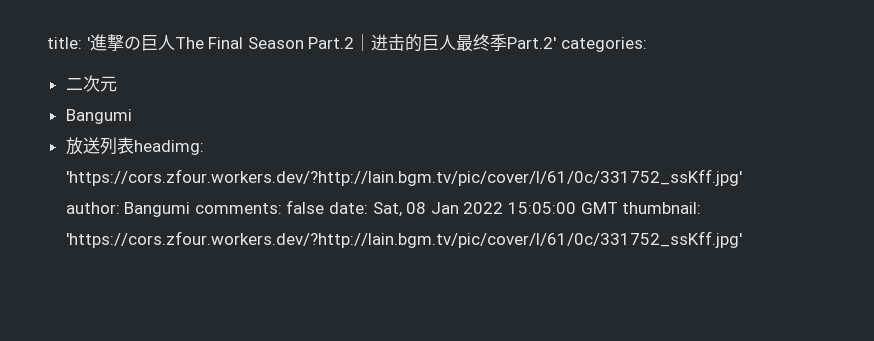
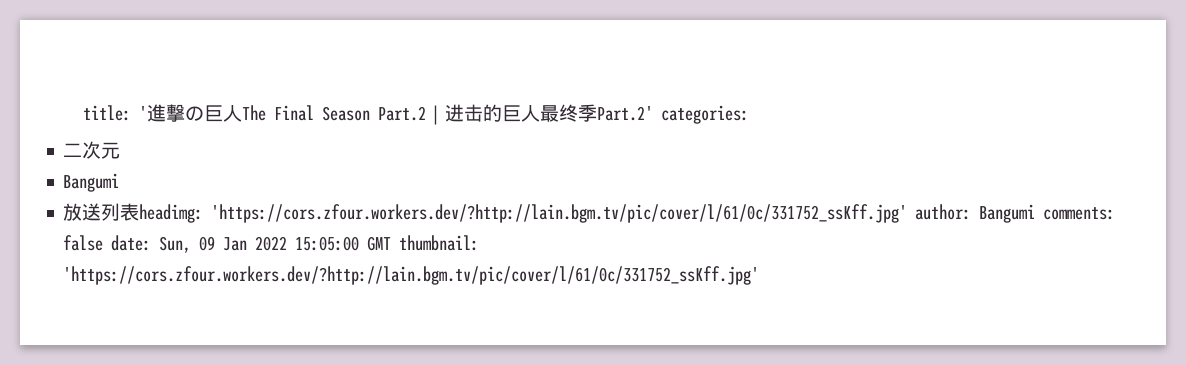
- 放送列表headimg: 'https://cors.zfour.workers.dev/?http://lain.bgm.tv/pic/cover/l/61/0c/331752_ssKff.jpg' author: Bangumi comments: false date: Sat, 08 Jan 2022 15:05:00 GMT thumbnail: 'https://cors.zfour.workers.dev/?http://lain.bgm.tv/pic/cover/l/61/0c/331752_ssKff.jpg'
+ 放送列表headimg: 'https://cors.zfour.workers.dev/?http://lain.bgm.tv/pic/cover/l/61/0c/331752_ssKff.jpg' author: Bangumi comments: false date: Sun, 09 Jan 2022 15:05:00 GMT thumbnail: 'https://cors.zfour.workers.dev/?http://lain.bgm.tv/pic/cover/l/61/0c/331752_ssKff.jpg'

